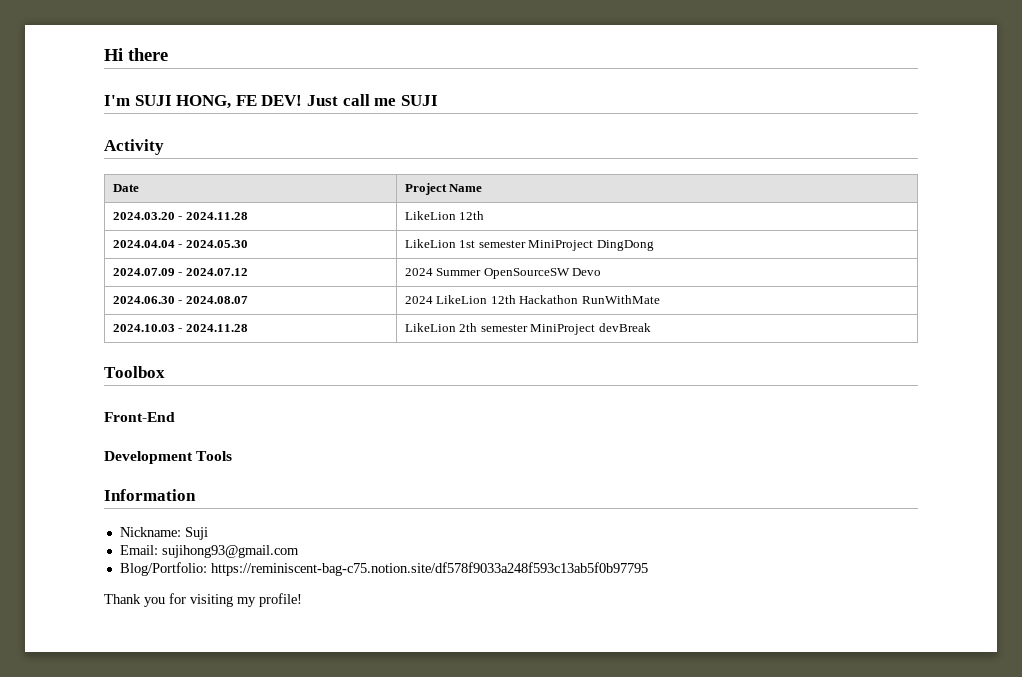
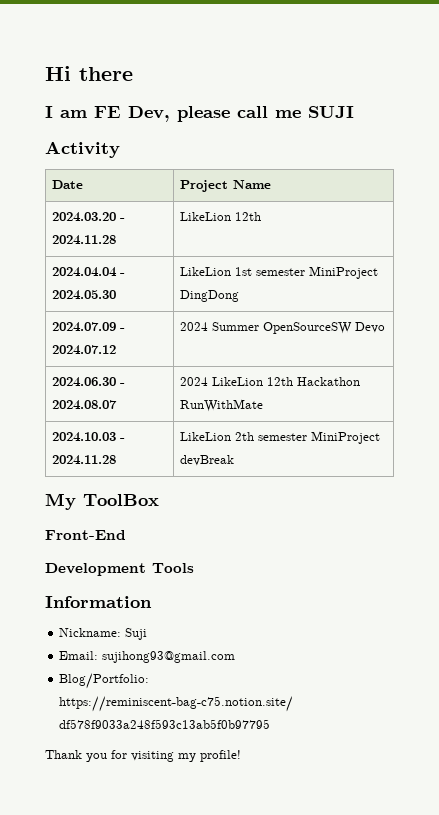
- I'm SUJI HONG, FE DEV! Just call me SUJI
+ I am FE Dev, please call me SUJI
- Toolbox
+ My ToolBox

